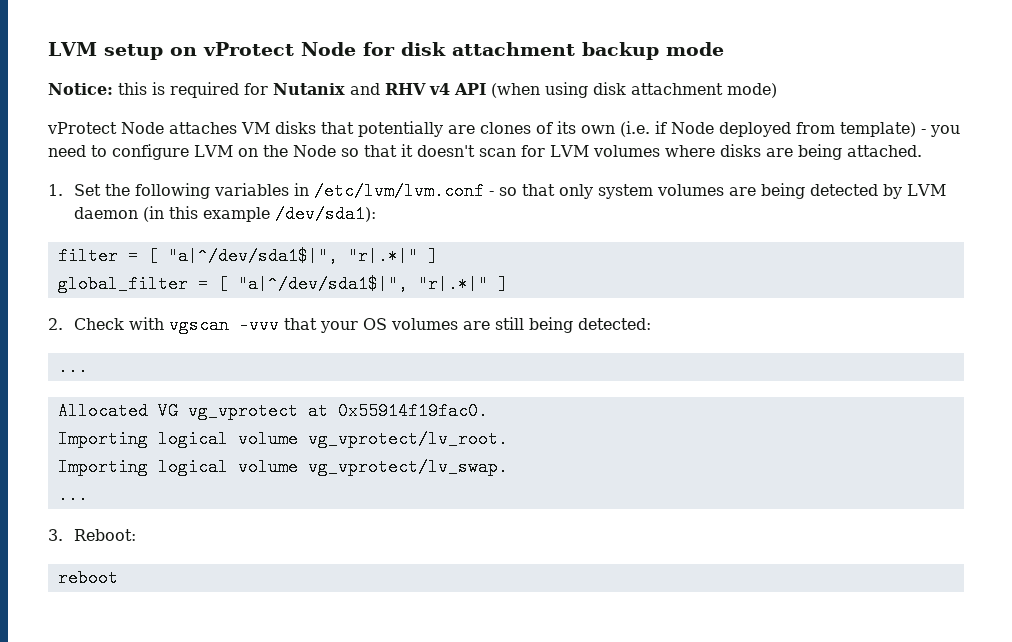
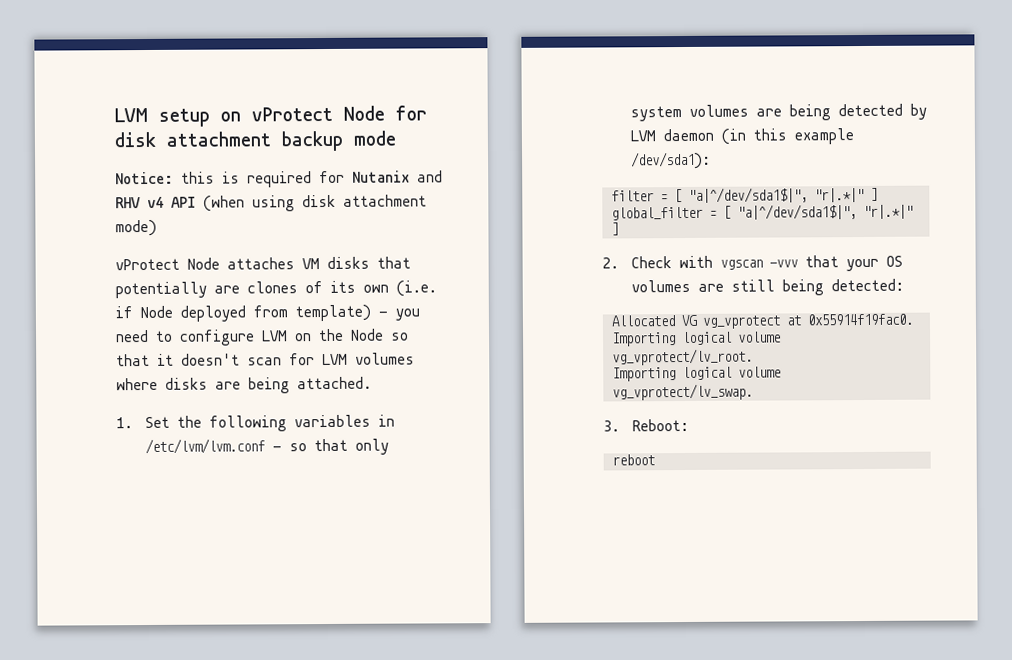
  2. Check with vgscan -vvv that your OS volumes are still being detected:
- ...
  Importing logical volume vg_vprotect/lv_swap.
- ...

